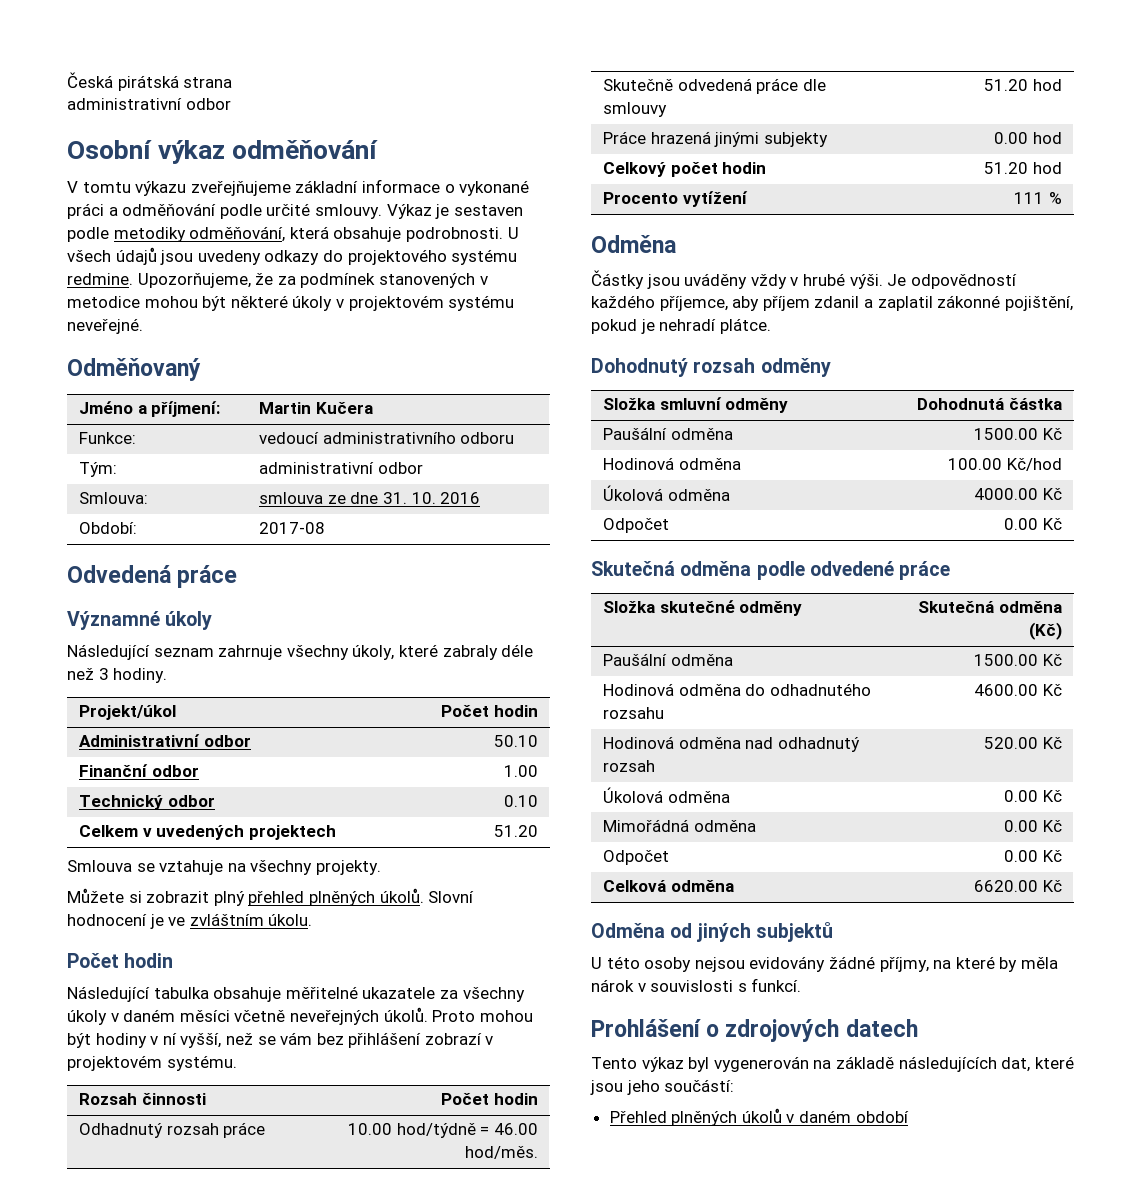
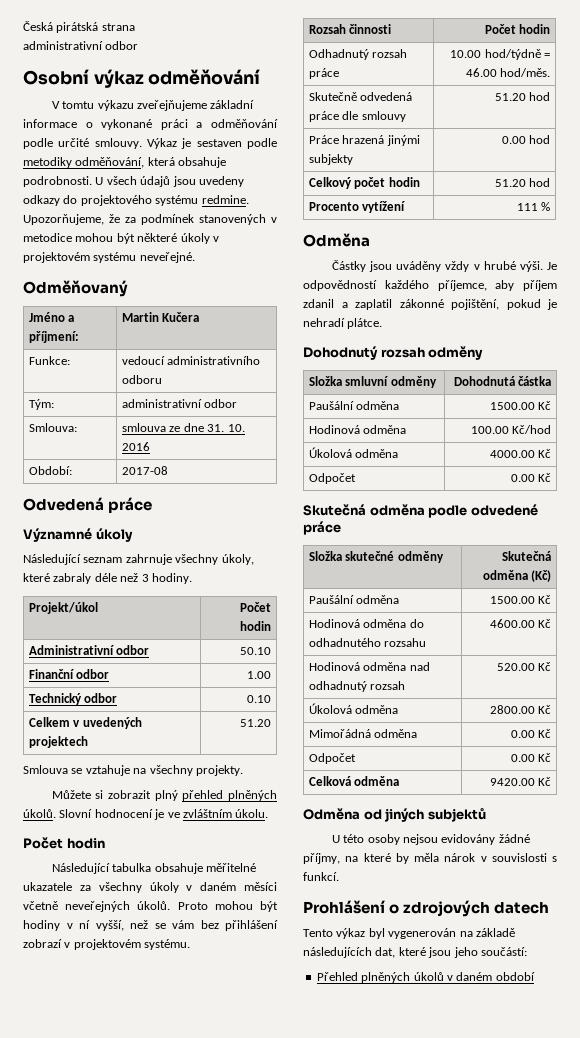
- Úkolová odměna | 0.00 Kč
+ Úkolová odměna | 2800.00 Kč
- Celková odměna | 6620.00 Kč
+ Celková odměna | 9420.00 Kč

